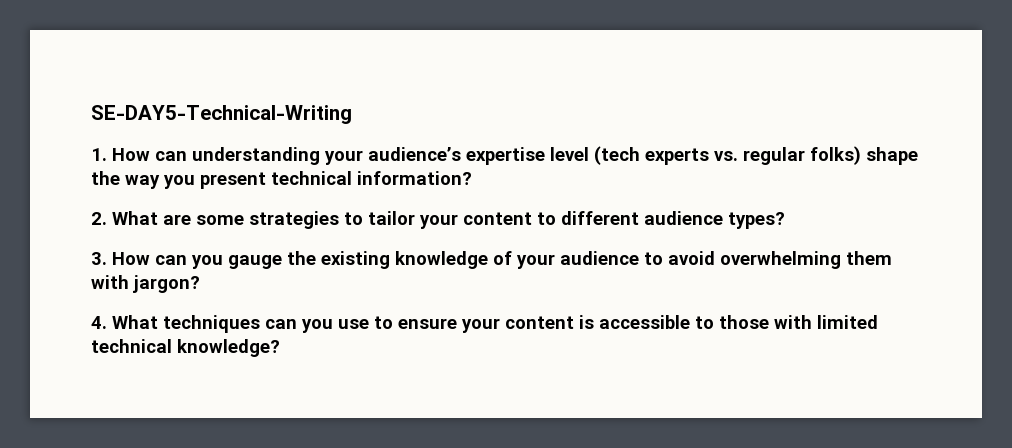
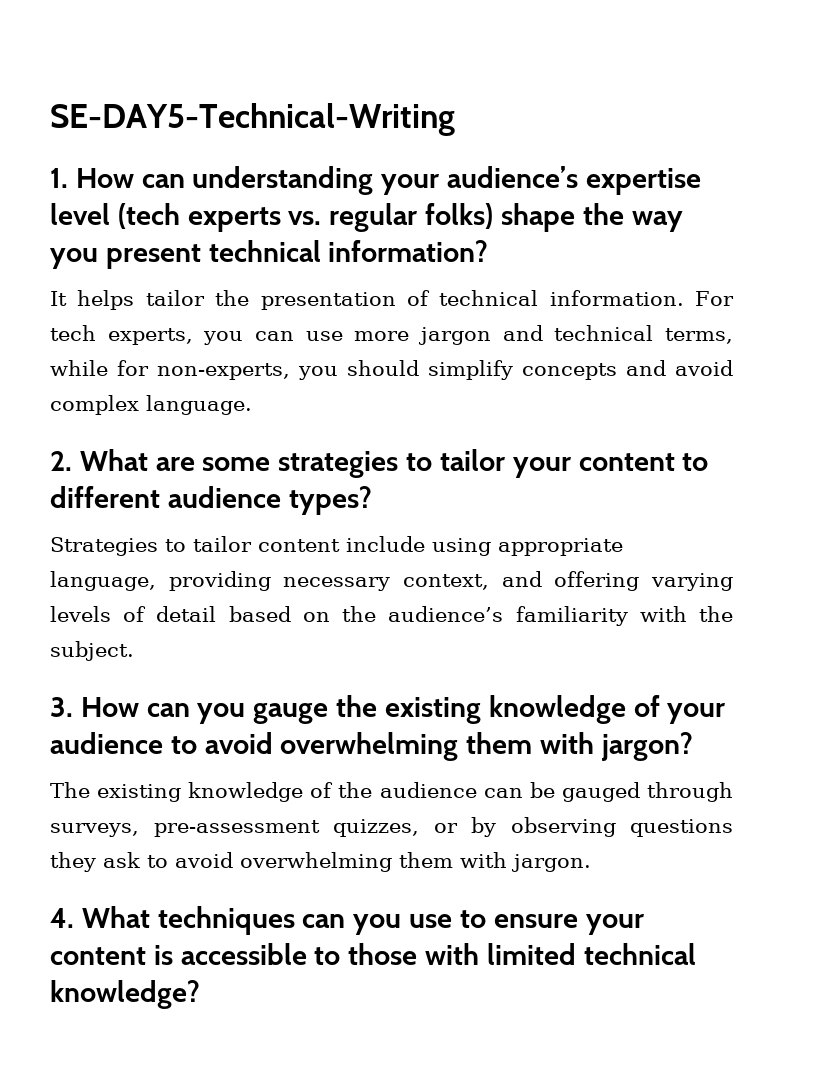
+ It helps tailor the presentation of technical information. For tech experts, you can use more jargon and technical terms, while for non-experts, you should simplify concepts and avoid complex language.
+ Strategies to tailor content include using appropriate language, providing necessary context, and offering varying levels of detail based on the audience’s familiarity with the subject.
+ The existing knowledge of the audience can be gauged through surveys, pre-assessment quizzes, or by observing questions they ask to avoid overwhelming them with jargon.

